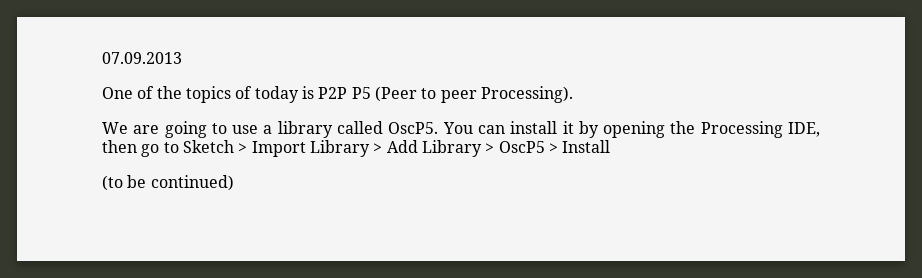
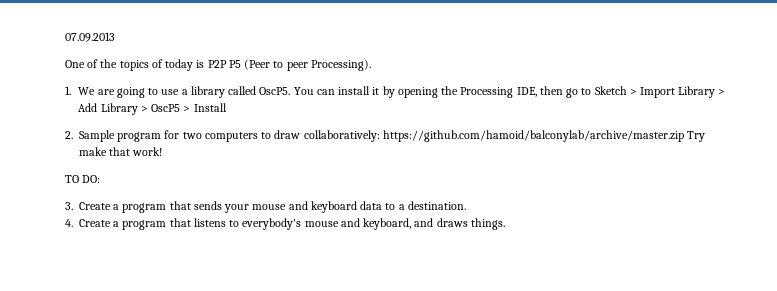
- We are going to use a library called OscP5.
+ 1. We are going to use a library called OscP5.
- (to be continued)
+ 2. Sample program for two computers to draw collaboratively: https://github.com/hamoid/balconylab/archive/master.zip Try make that work!
+ TO DO:
+ 3. Create a program that sends your mouse and keyboard data to a destination.
+ 4. Create a program that listens to everybody's mouse and keyboard, and draws things.

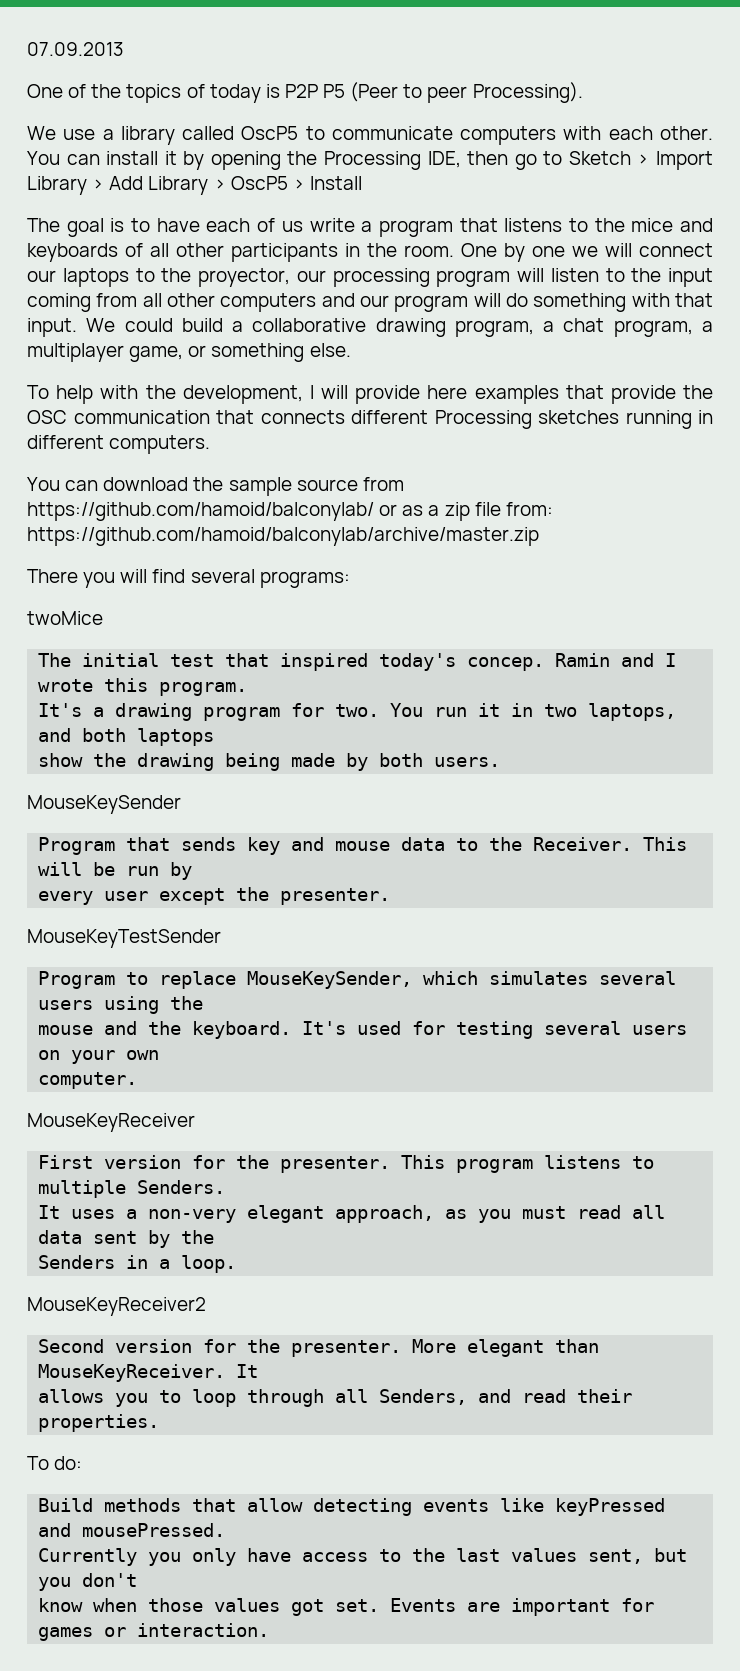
- 1. We are going to use a library called OscP5.
+ We use a library called OscP5 to communicate computers with each other.
- 2. Sample program for two computers to draw collaboratively: https://github.com/hamoid/balconylab/archive/master.zip Try make that work!
- TO DO:
- 3. Create a program that sends your mouse and keyboard data to a destination.
- 4. Create a program that listens to everybody's mouse and keyboard, and draws things.
+ The goal is to have each of us write a program that listens to the mice and keyboards of all other participants in the room. One by one we will connect our laptops to the proyector, our processing program will listen to the input coming from all other computers and our program will do something with that input. We could build a collaborative drawing program, a chat program, a multiplayer game, or something else.
+ To help with the development, I will provide here examples that provide the OSC communication that connects different Processing sketches running in different computers.
+ You can download the sample source from https://github.com/hamoid/balconylab/ or as a zip file from: https://github.com/hamoid/balconylab/archive/master.zip
+ There you will find several programs:
+ twoMice
+ The initial test that inspired today's concep. Ramin and I wrote this program.
+ It's a drawing program for two. You run it in two laptops, and both laptops
+ show the drawing being made by both users.
+ MouseKeySender
+ Program that sends key and mouse data to the Receiver. This will be run by
+ every user except the presenter.
+ MouseKeyTestSender
+ Program to replace MouseKeySender, which simulates several users using the
+ mouse and the keyboard. It's used for testing several users on your own
+ computer.
+ MouseKeyReceiver
+ First version for the presenter. This program listens to multiple Senders.
+ It uses a non-very elegant approach, as you must read all data sent by the
+ Senders in a loop.
+ MouseKeyReceiver2
+ Second version for the presenter. More elegant than MouseKeyReceiver. It
+ allows you to loop through all Senders, and read their properties.
+ To do:
+ Build methods that allow detecting events like keyPressed and mousePressed.
+ Currently you only have access to the last values sent, but you don't
+ know when those values got set. Events are important for games or interaction.

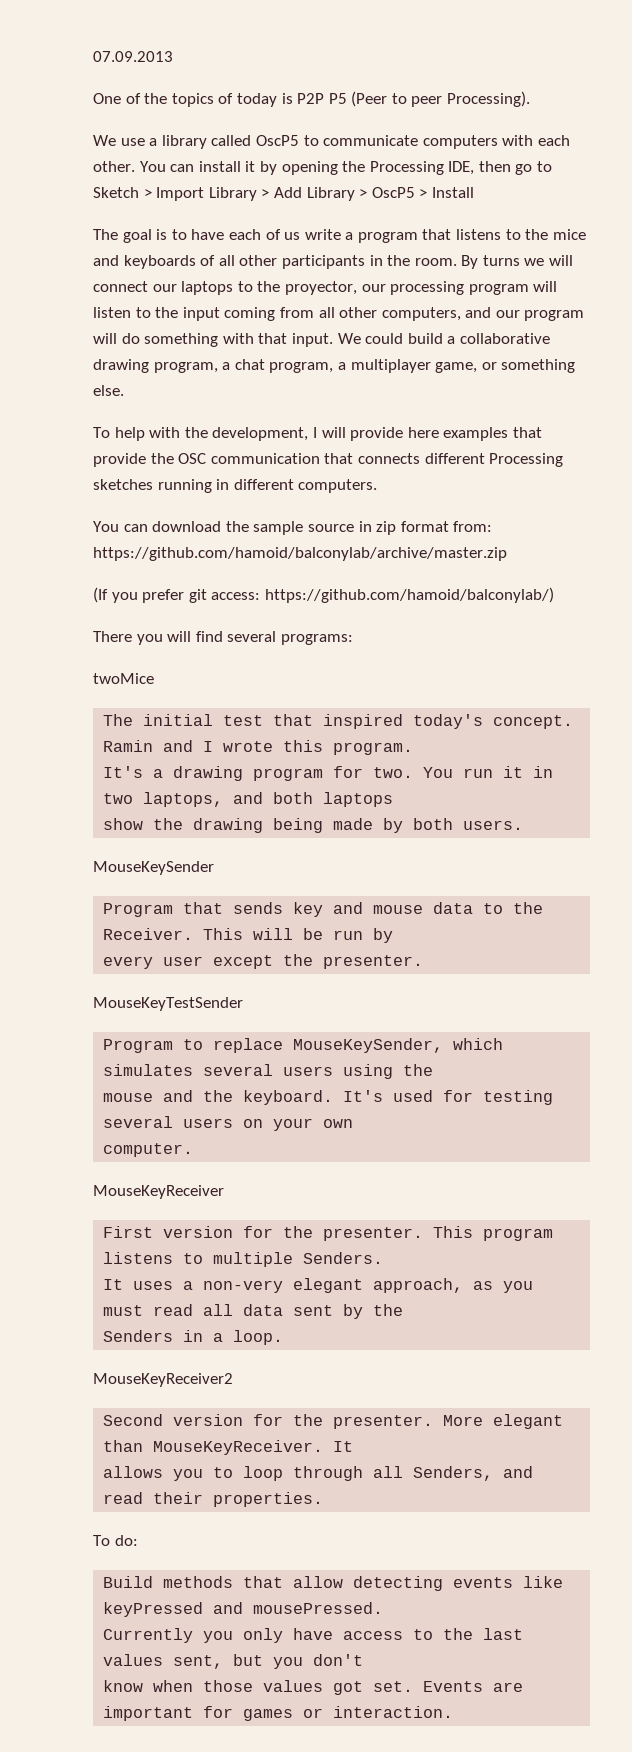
- One by one we will connect our laptops to the proyector, our processing program will listen to the input coming from all other computers and our program will do something with that input.
+ By turns we will connect our laptops to the proyector, our processing program will listen to the input coming from all other computers, and our program will do something with that input.
- You can download the sample source from https://github.com/hamoid/balconylab/ or as a zip file from: https://github.com/hamoid/balconylab/archive/master.zip
+ You can download the sample source in zip format from: https://github.com/hamoid/balconylab/archive/master.zip
+ (If you prefer git access: https://github.com/hamoid/balconylab/)
- The initial test that inspired today's concep.
+ The initial test that inspired today's concept.

